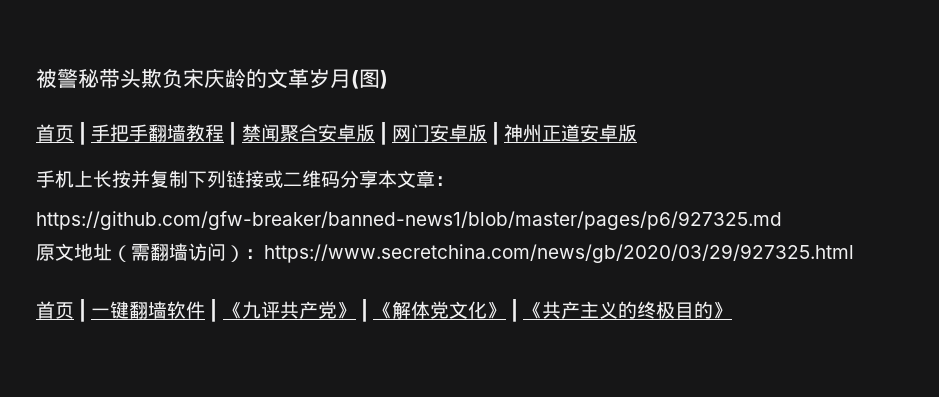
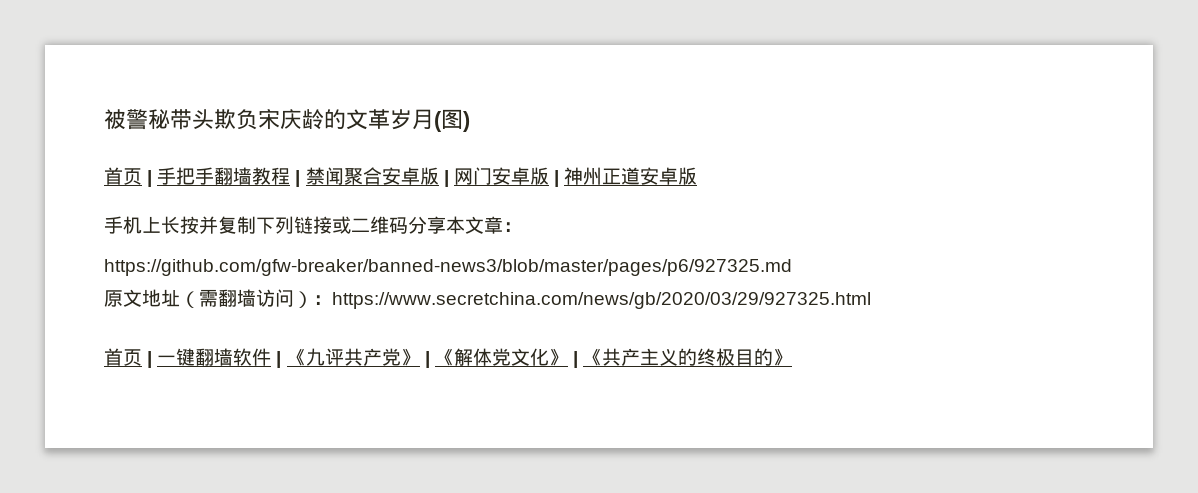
- https://github.com/gfw-breaker/banned-news1/blob/master/pages/p6/927325.md
+ https://github.com/gfw-breaker/banned-news3/blob/master/pages/p6/927325.md

